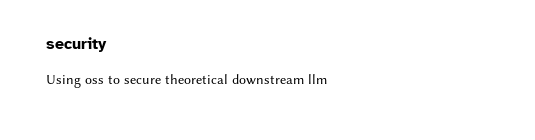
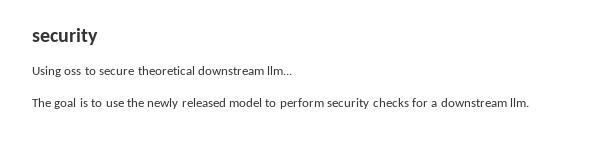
- Using oss to secure theoretical downstream llm
+ Using oss to secure theoretical downstream llm...
+ The goal is to use the newly released model to perform security checks for a downstream llm.

